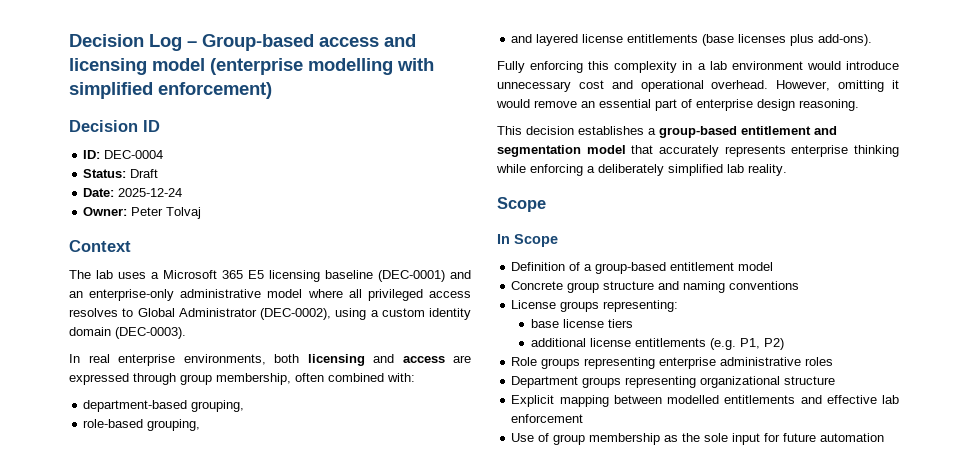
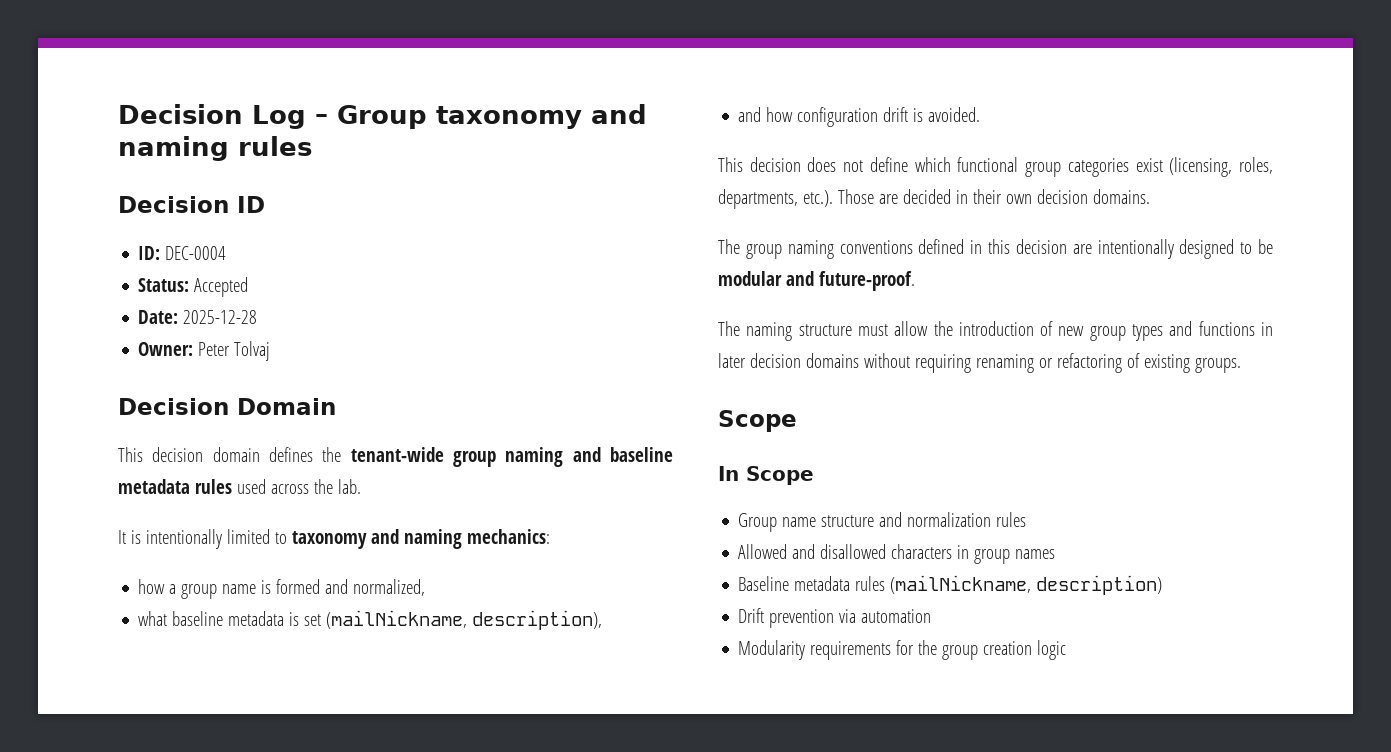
- Decision Log – Group-based access and licensing model (enterprise modelling with simplified enforcement)
+ Decision Log – Group taxonomy and naming rules
- Status: Draft
+ Status: Accepted
- Date: 2025-12-24
+ Date: 2025-12-28
- Context
- The lab uses a Microsoft 365 E5 licensing baseline (DEC-0001) and an enterprise-only administrative model where all privileged access resolves to Global Administrator (DEC-0002), using a custom identity domain (DEC-0003).
- In real enterprise environments, both licensing and access are expressed through group membership, often combined with:
- department-based grouping,
- role-based grouping,
- and layered license entitlements (base licenses plus add-ons).
- Fully enforcing this complexity in a lab environment would introduce unnecessary cost and operational overhead. However, omitting it would remove an essential part of enterprise design reasoning.
- This decision establishes a group-based entitlement and segmentation model that accurately represents enterprise thinking while enforcing a deliberately simplified lab reality.
+ Decision Domain
+ This decision domain defines the tenant-wide group naming and baseline metadata rules used across the lab.
+ It is intentionally limited to taxonomy and naming mechanics:
+ how a group name is formed and normalized,
+ what baseline metadata is set (mailNickname, description),
+ and how configuration drift is avoided.
+ This decision does not define which functional group categories exist (licensing, roles, departments, etc.). Those are decided in their own decision domains.
+ The group naming conventions defined in this decision are intentionally designed to be modular and future-proof.
+ The naming structure must allow the introduction of new group types and functions in later decision domains without requiring renaming or refactoring of existing groups.
  Scope
  In Scope
- Definition of a group-based entitlement model
- Concrete group structure and naming conventions
- License groups representing:
- base license tiers
- additional license entitlements (e.g. P1, P2)
- Role groups representing enterprise administrative roles
- Department groups representing organizational structure
- Explicit mapping between modelled entitlements and effective lab enforcement
- Use of group membership as the sole input for future automation
+ Group name structure and normalization rules
+ Allowed and disallowed characters in group names
+ Baseline metadata rules (mailNickname, description)
+ Drift prevention via automation
+ Modularity requirements for the group creation logic

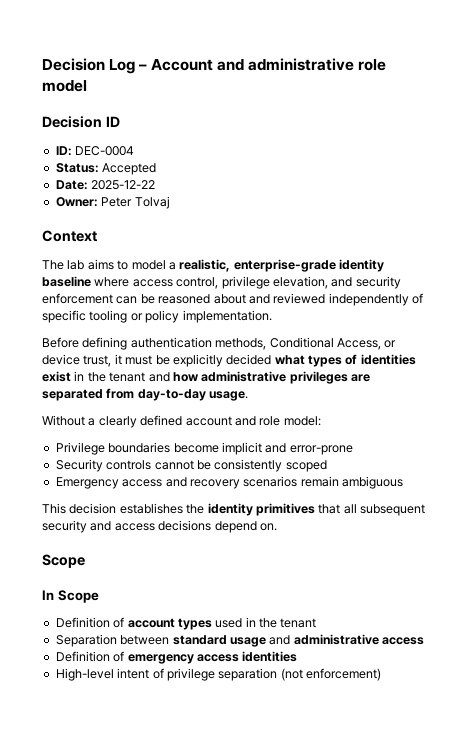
- Decision Log – Group taxonomy and naming rules
+ Decision Log – Account and administrative role model
- Date: 2025-12-28
+ Date: 2025-12-22
- Decision Domain
- This decision domain defines the tenant-wide group naming and baseline metadata rules used across the lab.
- It is intentionally limited to taxonomy and naming mechanics:
- how a group name is formed and normalized,
- what baseline metadata is set (mailNickname, description),
- and how configuration drift is avoided.
- This decision does not define which functional group categories exist (licensing, roles, departments, etc.). Those are decided in their own decision domains.
- The group naming conventions defined in this decision are intentionally designed to be modular and future-proof.
- The naming structure must allow the introduction of new group types and functions in later decision domains without requiring renaming or refactoring of existing groups.
+ Context
+ The lab aims to model a realistic, enterprise-grade identity baseline where access control, privilege elevation, and security enforcement can be reasoned about and reviewed independently of specific tooling or policy implementation.
+ Before defining authentication methods, Conditional Access, or device trust, it must be explicitly decided what types of identities exist in the tenant and how administrative privileges are separated from day-to-day usage.
+ Without a clearly defined account and role model:
+ Privilege boundaries become implicit and error-prone
+ Security controls cannot be consistently scoped
+ Emergency access and recovery scenarios remain ambiguous
+ This decision establishes the identity primitives that all subsequent security and access decisions depend on.
  Scope
  In Scope
- Group name structure and normalization rules
- Allowed and disallowed characters in group names
- Baseline metadata rules (mailNickname, description)
- Drift prevention via automation
- Modularity requirements for the group creation logic
+ Definition of account types used in the tenant
+ Separation between standard usage and administrative access
+ Definition of emergency access identities
+ High-level intent of privilege separation (not enforcement)

